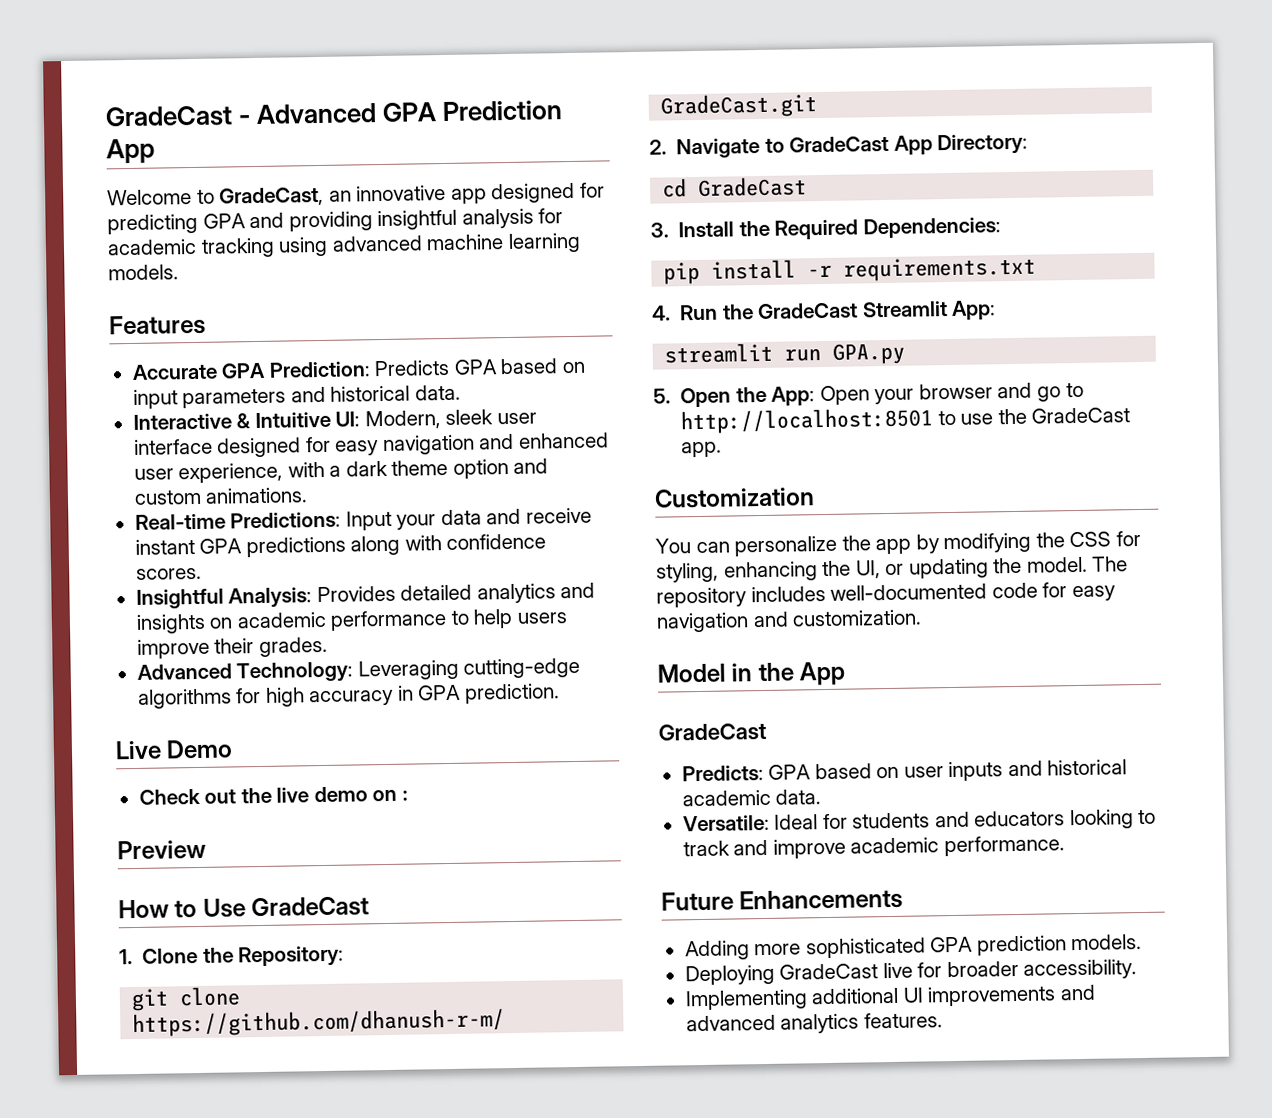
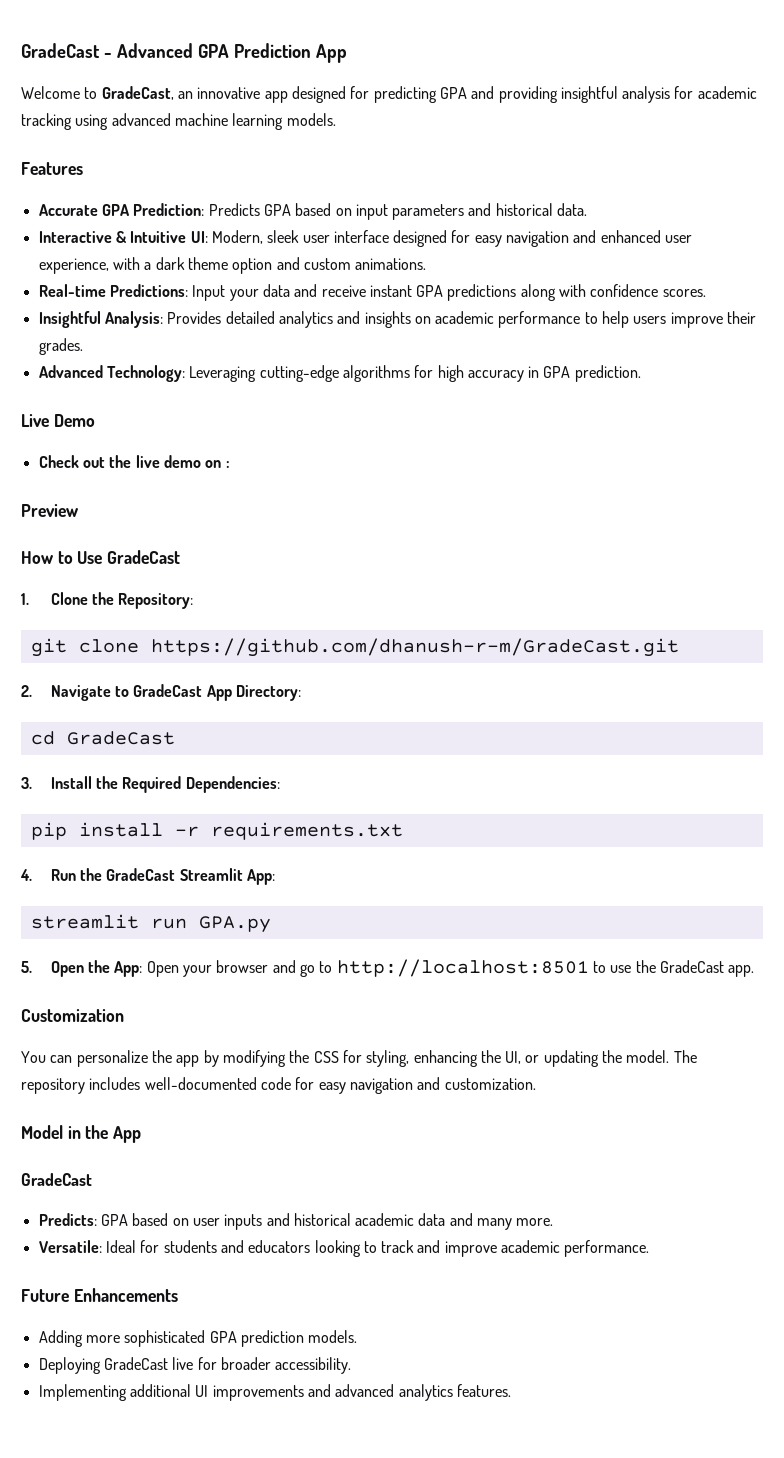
- Predicts: GPA based on user inputs and historical academic data.
+ Predicts: GPA based on user inputs and historical academic data and many more.

